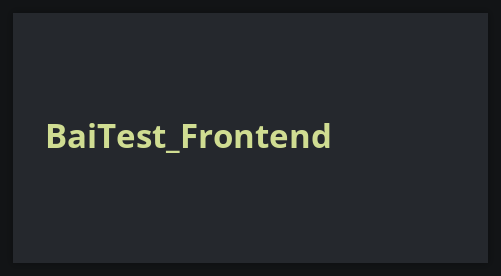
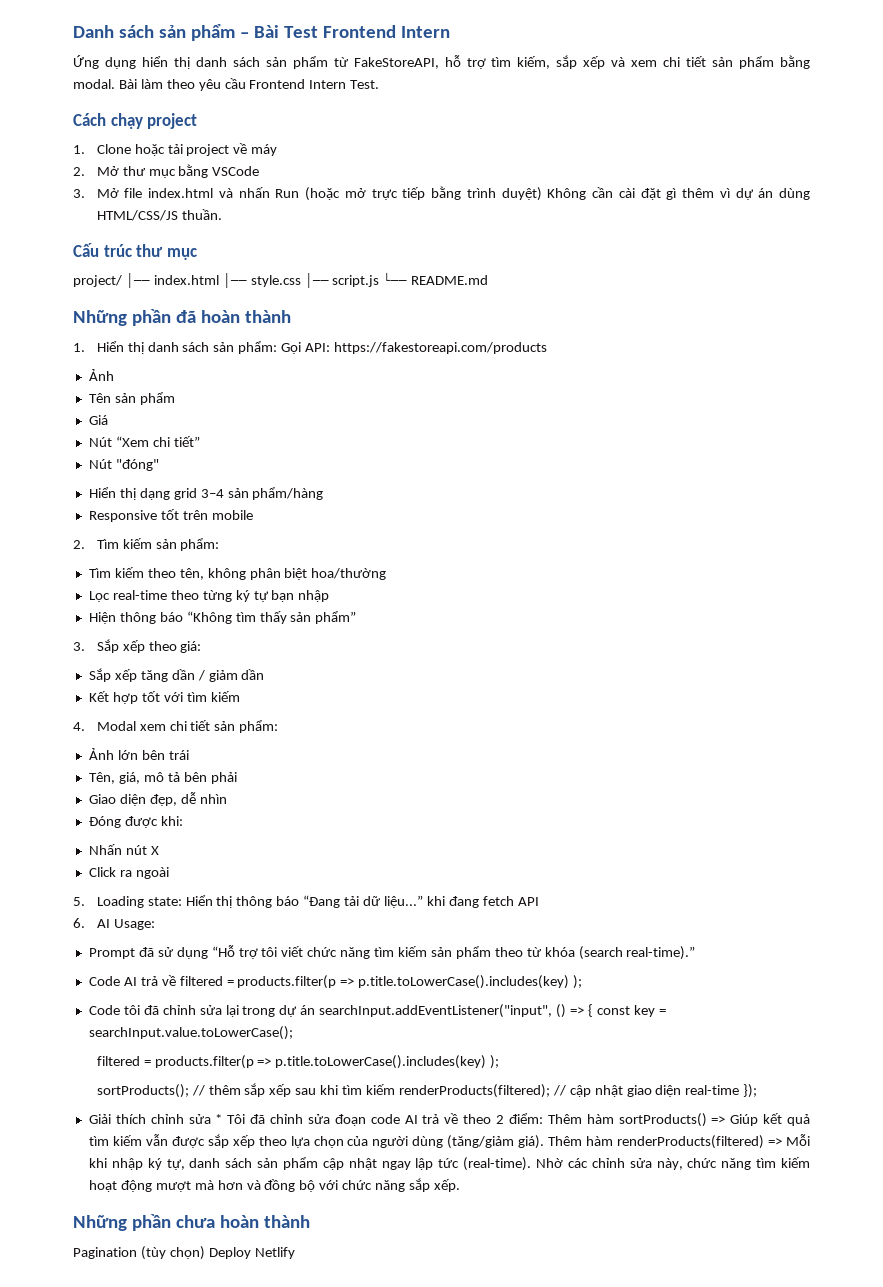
- BaiTest_Frontend
+ Danh sách sản phẩm – Bài Test Frontend Intern
+ Ứng dụng hiển thị danh sách sản phẩm từ FakeStoreAPI, hỗ trợ tìm kiếm, sắp xếp và xem chi tiết sản phẩm bằng modal. Bài làm theo yêu cầu Frontend Intern Test.
+ Cách chạy project
+ 1. Clone hoặc tải project về máy
+ 2. Mở thư mục bằng VSCode
+ 3. Mở file index.html và nhấn Run (hoặc mở trực tiếp bằng trình duyệt) Không cần cài đặt gì thêm vì dự án dùng HTML/CSS/JS thuần.
+ Cấu trúc thư mục
+ project/ │── index.html │── style.css │── script.js └── README.md
+ Những phần đã hoàn thành
+ 1. Hiển thị danh sách sản phẩm: Gọi API: https://fakestoreapi.com/products
+ Ảnh
+ Tên sản phẩm
+ Giá
+ Nút “Xem chi tiết”
+ Nút "đóng"
+ Hiển thị dạng grid 3–4 sản phẩm/hàng
+ Responsive tốt trên mobile
+ 2. Tìm kiếm sản phẩm:
+ Tìm kiếm theo tên, không phân biệt hoa/thường
+ Lọc real-time theo từng ký tự bạn nhập
+ Hiện thông báo “Không tìm thấy sản phẩm”
+ 3. Sắp xếp theo giá:
+ Sắp xếp tăng dần / giảm dần
+ Kết hợp tốt với tìm kiếm
+ 4. Modal xem chi tiết sản phẩm:
+ Ảnh lớn bên trái
+ Tên, giá, mô tả bên phải
+ Giao diện đẹp, dễ nhìn
+ Đóng được khi:
+ Nhấn nút X
+ Click ra ngoài
+ 5. Loading state: Hiển thị thông báo “Đang tải dữ liệu...” khi đang fetch API
+ 6. AI Usage:
+ Prompt đã sử dụng “Hỗ trợ tôi viết chức năng tìm kiếm sản phẩm theo từ khóa (search real-time).”
+ Code AI trả về filtered = products.filter(p => p.title.toLowerCase().includes(key) );
+ Code tôi đã chỉnh sửa lại trong dự án searchInput.addEventListener("input", () => { const key = searchInput.value.toLowerCase();
+ filtered = products.filter(p => p.title.toLowerCase().includes(key) );
+ sortProducts(); // thêm sắp xếp sau khi tìm kiếm renderProducts(filtered); // cập nhật giao diện real-time });
+ Giải thích chỉnh sửa * Tôi đã chỉnh sửa đoạn code AI trả về theo 2 điểm: Thêm hàm sortProducts() => Giúp kết quả tìm kiếm vẫn được sắp xếp theo lựa chọn của người dùng (tăng/giảm giá). Thêm hàm renderProducts(filtered) => Mỗi khi nhập ký tự, danh sách sản phẩm cập nhật ngay lập tức (real-time). Nhờ các chỉnh sửa này, chức năng tìm kiếm hoạt động mượt mà hơn và đồng bộ với chức năng sắp xếp.
+ Những phần chưa hoàn thành
+ Pagination (tùy chọn) Deploy Netlify

